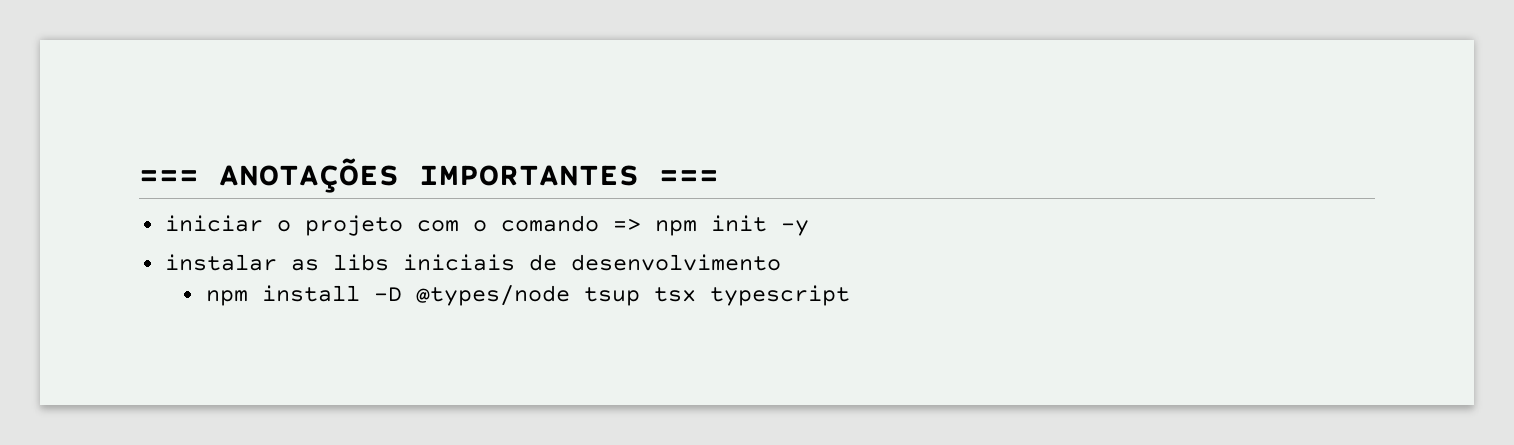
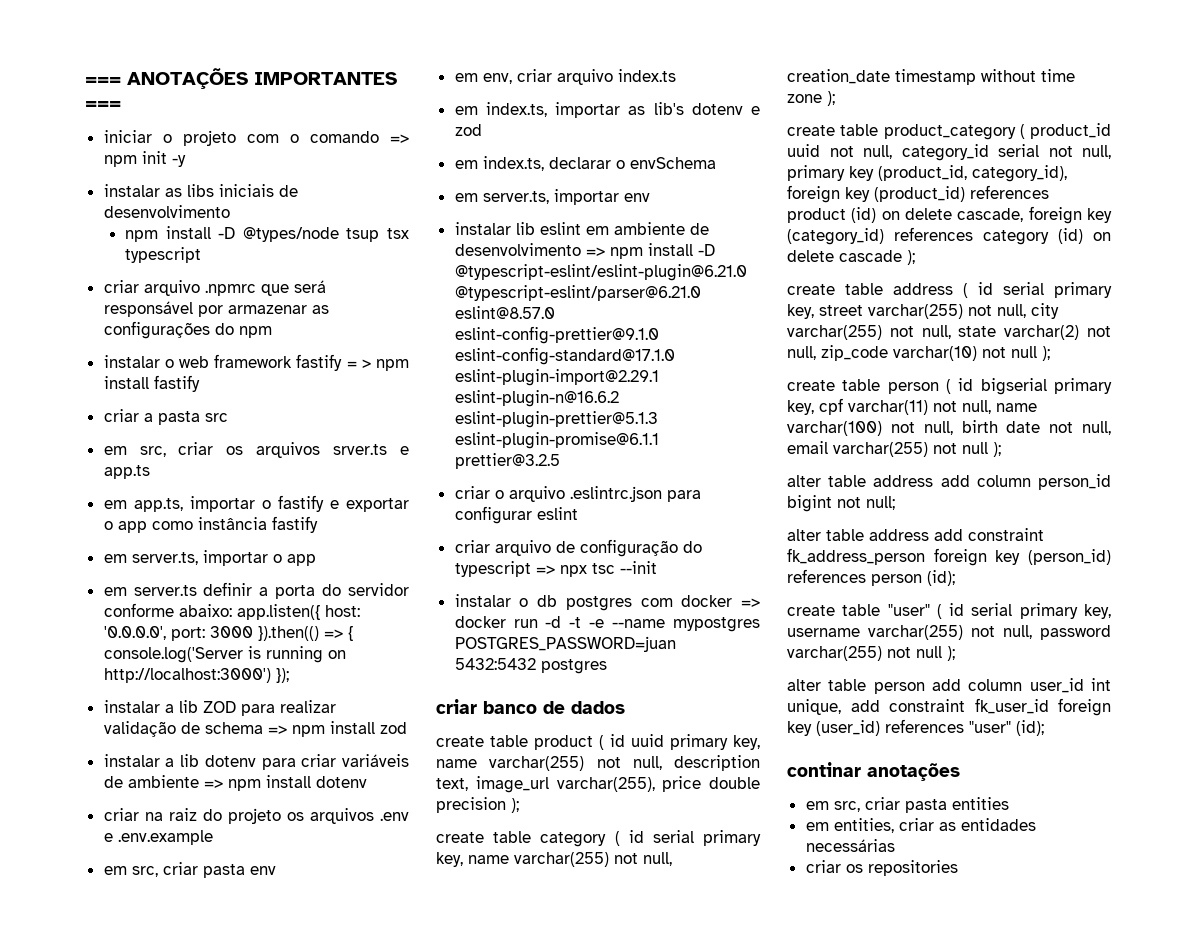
+ criar arquivo .npmrc que será responsável por armazenar as configurações do npm
+ instalar o web framework fastify = > npm install fastify
+ criar a pasta src
+ em src, criar os arquivos srver.ts e app.ts
+ em app.ts, importar o fastify e exportar o app como instância fastify
+ em server.ts, importar o app
+ em server.ts definir a porta do servidor conforme abaixo: app.listen({ host: '0.0.0.0', port: 3000 }).then(() => { console.log('Server is running on http://localhost:3000') });
+ instalar a lib ZOD para realizar validação de schema => npm install zod
+ instalar a lib dotenv para criar variáveis de ambiente => npm install dotenv
+ criar na raiz do projeto os arquivos .env e .env.example
+ em src, criar pasta env
+ em env, criar arquivo index.ts
+ em index.ts, importar as lib's dotenv e zod
+ em index.ts, declarar o envSchema
+ em server.ts, importar env
+ instalar lib eslint em ambiente de desenvolvimento => npm install -D @typescript-eslint/eslint-plugin@6.21.0 @typescript-eslint/parser@6.21.0 eslint@8.57.0 eslint-config-prettier@9.1.0 eslint-config-standard@17.1.0 eslint-plugin-import@2.29.1 eslint-plugin-n@16.6.2 eslint-plugin-prettier@5.1.3 eslint-plugin-promise@6.1.1 prettier@3.2.5
+ criar o arquivo .eslintrc.json para configurar eslint
+ criar arquivo de configuração do typescript => npx tsc --init
+ instalar o db postgres com docker => docker run -d -t -e --name mypostgres POSTGRES_PASSWORD=juan 5432:5432 postgres
+ criar banco de dados
+ create table product ( id uuid primary key, name varchar(255) not null, description text, image_url varchar(255), price double precision );
+ create table category ( id serial primary key, name varchar(255) not null, creation_date timestamp without time zone );
+ create table product_category ( product_id uuid not null, category_id serial not null, primary key (product_id, category_id), foreign key (product_id) references product (id) on delete cascade, foreign key (category_id) references category (id) on delete cascade );
+ create table address ( id serial primary key, street varchar(255) not null, city varchar(255) not null, state varchar(2) not null, zip_code varchar(10) not null );
+ create table person ( id bigserial primary key, cpf varchar(11) not null, name varchar(100) not null, birth date not null, email varchar(255) not null );
+ alter table address add column person_id bigint not null;
+ alter table address add constraint fk_address_person foreign key (person_id) references person (id);
+ create table "user" ( id serial primary key, username varchar(255) not null, password varchar(255) not null );
+ alter table person add column user_id int unique, add constraint fk_user_id foreign key (user_id) references "user" (id);
+ continar anotações
+ em src, criar pasta entities
+ em entities, criar as entidades necessárias
+ criar os repositories

